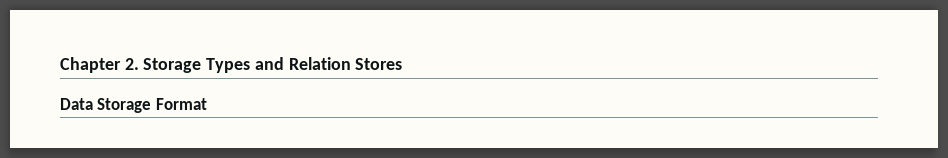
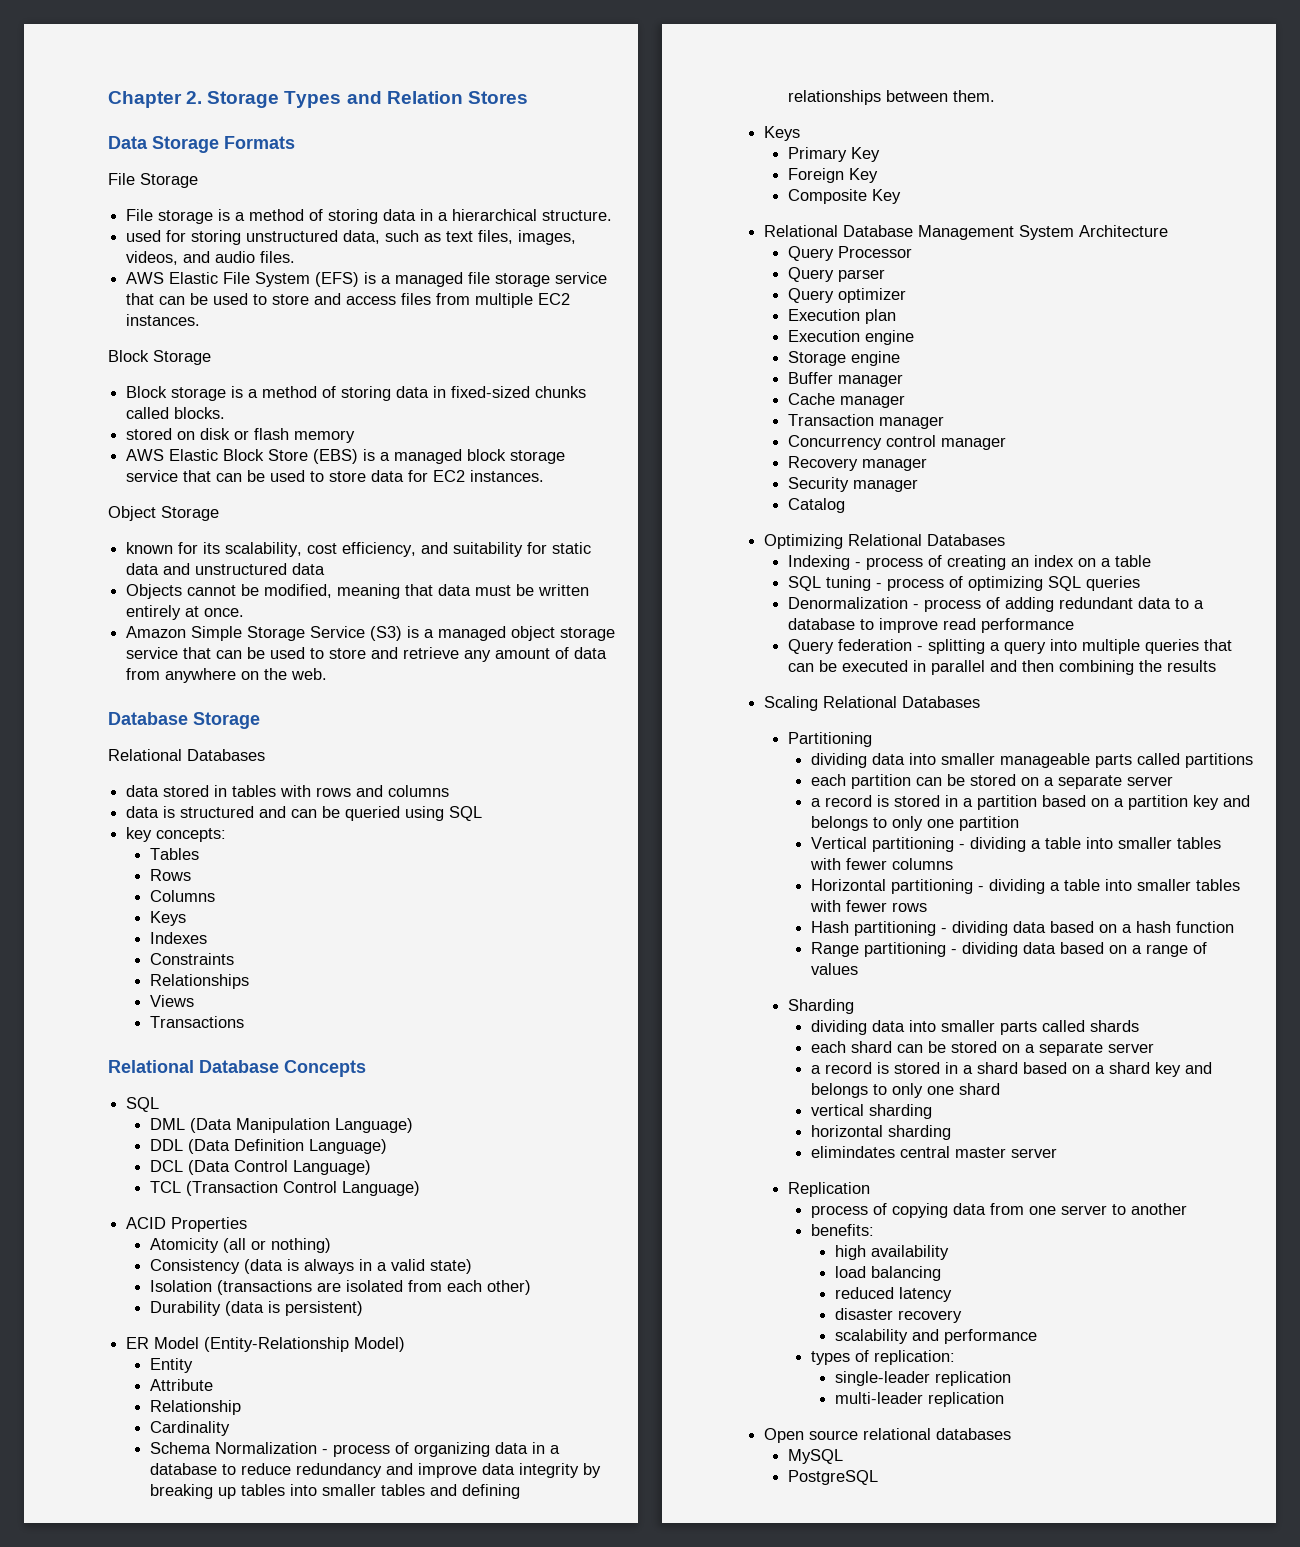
- Data Storage Format
+ Data Storage Formats
+ File Storage
+ File storage is a method of storing data in a hierarchical structure.
+ used for storing unstructured data, such as text files, images, videos, and audio files.
+ AWS Elastic File System (EFS) is a managed file storage service that can be used to store and access files from multiple EC2 instances.
+ Block Storage
+ Block storage is a method of storing data in fixed-sized chunks called blocks.
+ stored on disk or flash memory
+ AWS Elastic Block Store (EBS) is a managed block storage service that can be used to store data for EC2 instances.
+ Object Storage
+ known for its scalability, cost efficiency, and suitability for static data and unstructured data
+ Objects cannot be modified, meaning that data must be written entirely at once.
+ Amazon Simple Storage Service (S3) is a managed object storage service that can be used to store and retrieve any amount of data from anywhere on the web.
+ Database Storage
+ Relational Databases
+ data stored in tables with rows and columns
+ data is structured and can be queried using SQL
+ key concepts:
+ Tables
+ Rows
+ Columns
+ Keys
+ Indexes
+ Constraints
+ Relationships
+ Views
+ Transactions
+ Relational Database Concepts
+ SQL
+ DML (Data Manipulation Language)
+ DDL (Data Definition Language)
+ DCL (Data Control Language)
+ TCL (Transaction Control Language)
+ ACID Properties
+ Atomicity (all or nothing)
+ Consistency (data is always in a valid state)
+ Isolation (transactions are isolated from each other)
+ Durability (data is persistent)
+ ER Model (Entity-Relationship Model)
+ Entity
+ Attribute
+ Relationship
+ Cardinality
+ Schema Normalization - process of organizing data in a database to reduce redundancy and improve data integrity by breaking up tables into smaller tables and defining relationships between them.
+ Keys
+ Primary Key
+ Foreign Key
+ Composite Key
+ Relational Database Management System Architecture
+ Query Processor
+ Query parser
+ Query optimizer
+ Execution plan
+ Execution engine
+ Storage engine
+ Buffer manager
+ Cache manager
+ Transaction manager
+ Concurrency control manager
+ Recovery manager
+ Security manager
+ Catalog
+ Optimizing Relational Databases
+ Indexing - process of creating an index on a table
+ SQL tuning - process of optimizing SQL queries
+ Denormalization - process of adding redundant data to a database to improve read performance
+ Query federation - splitting a query into multiple queries that can be executed in parallel and then combining the results
+ Scaling Relational Databases
+ Partitioning
+ dividing data into smaller manageable parts called partitions
+ each partition can be stored on a separate server
+ a record is stored in a partition based on a partition key and belongs to only one partition
+ Vertical partitioning - dividing a table into smaller tables with fewer columns
+ Horizontal partitioning - dividing a table into smaller tables with fewer rows
+ Hash partitioning - dividing data based on a hash function
+ Range partitioning - dividing data based on a range of values
+ Sharding
+ dividing data into smaller parts called shards
+ each shard can be stored on a separate server
+ a record is stored in a shard based on a shard key and belongs to only one shard
+ vertical sharding
+ horizontal sharding
+ elimindates central master server
+ Replication
+ process of copying data from one server to another
+ benefits:
+ high availability
+ load balancing
+ reduced latency
+ disaster recovery
+ scalability and performance
+ types of replication:
+ single-leader replication
+ multi-leader replication
+ Open source relational databases
+ MySQL
+ PostgreSQL

